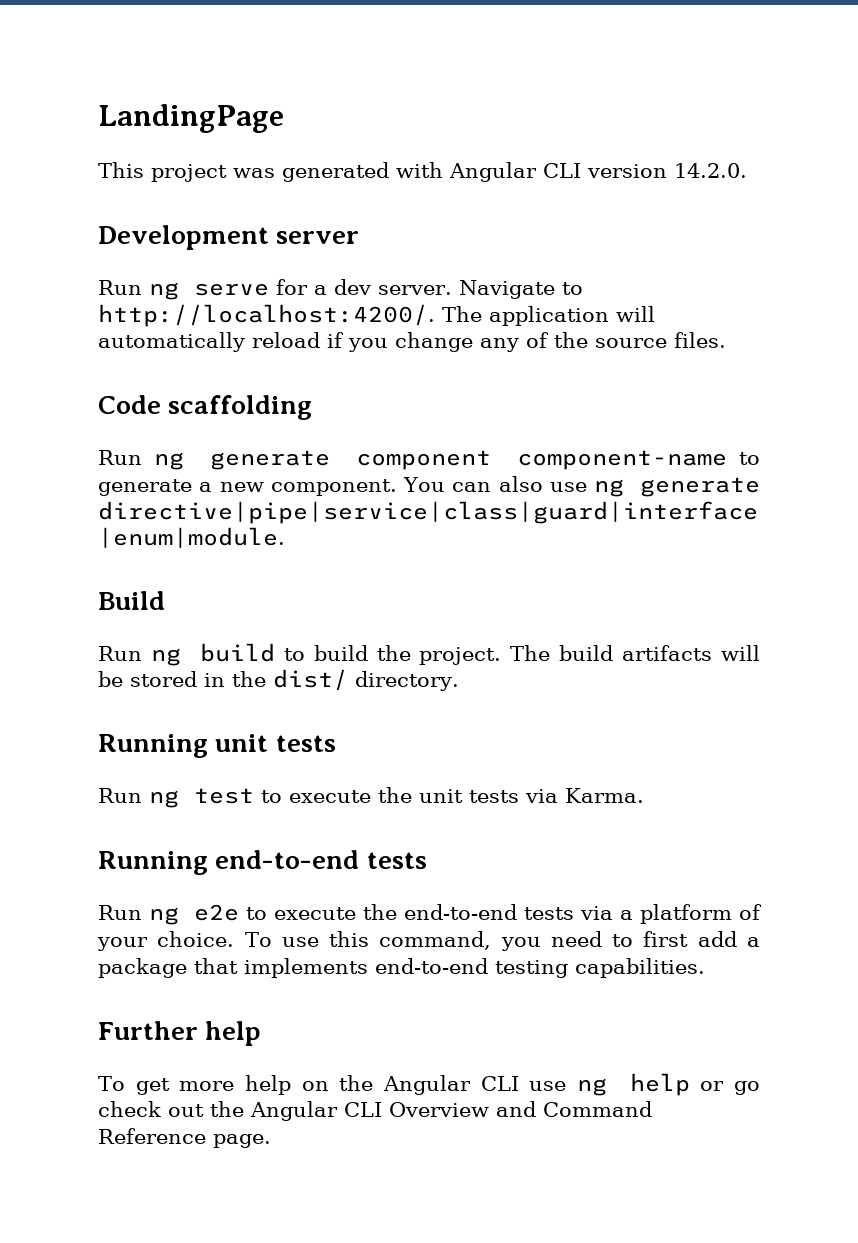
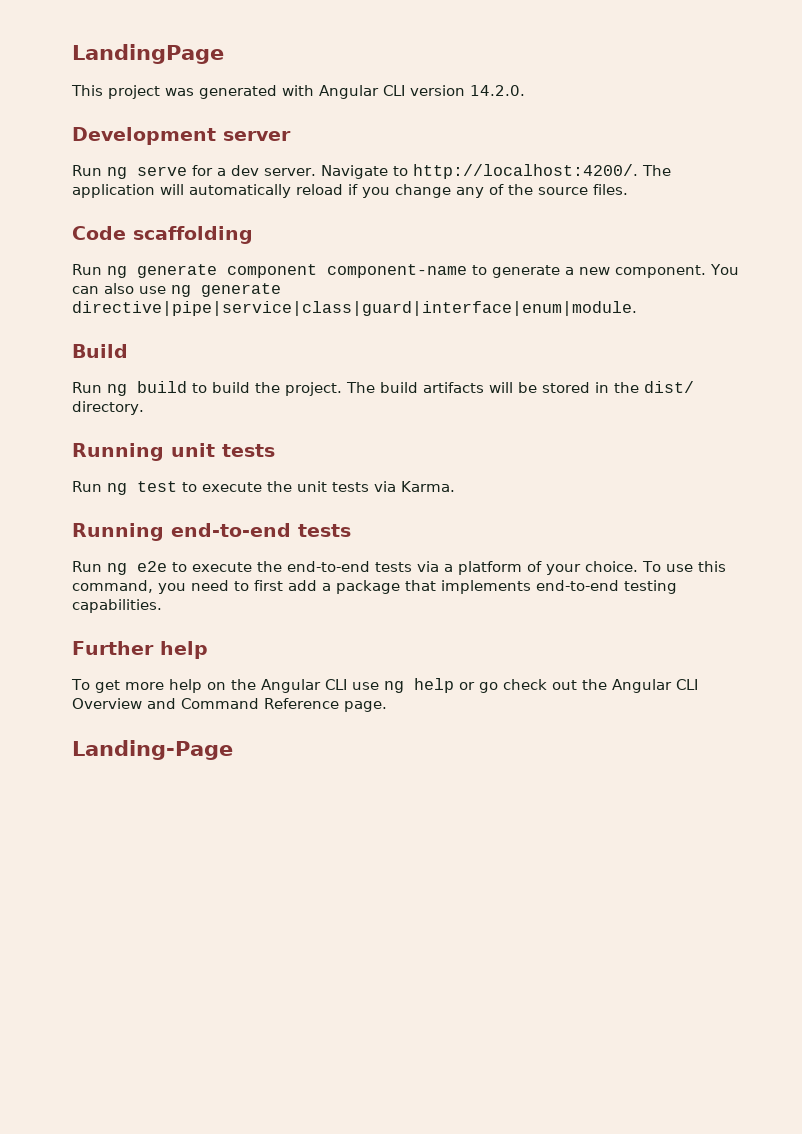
+ Landing-Page

